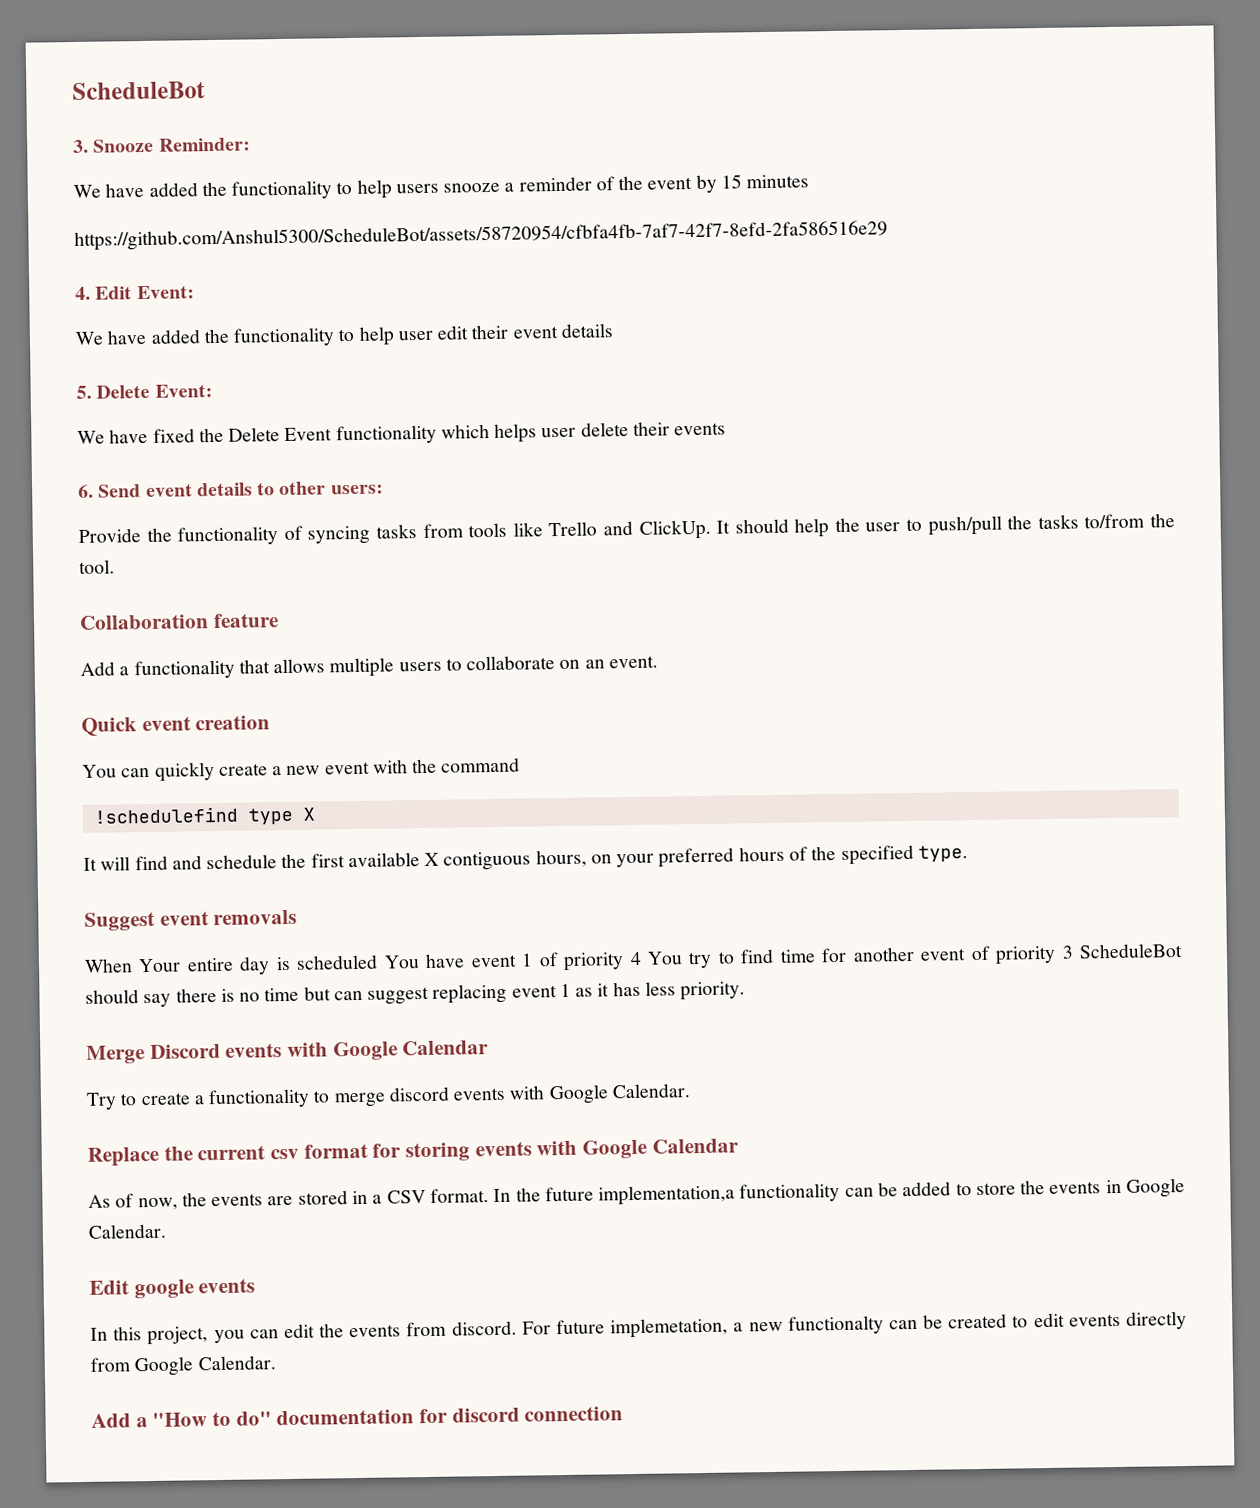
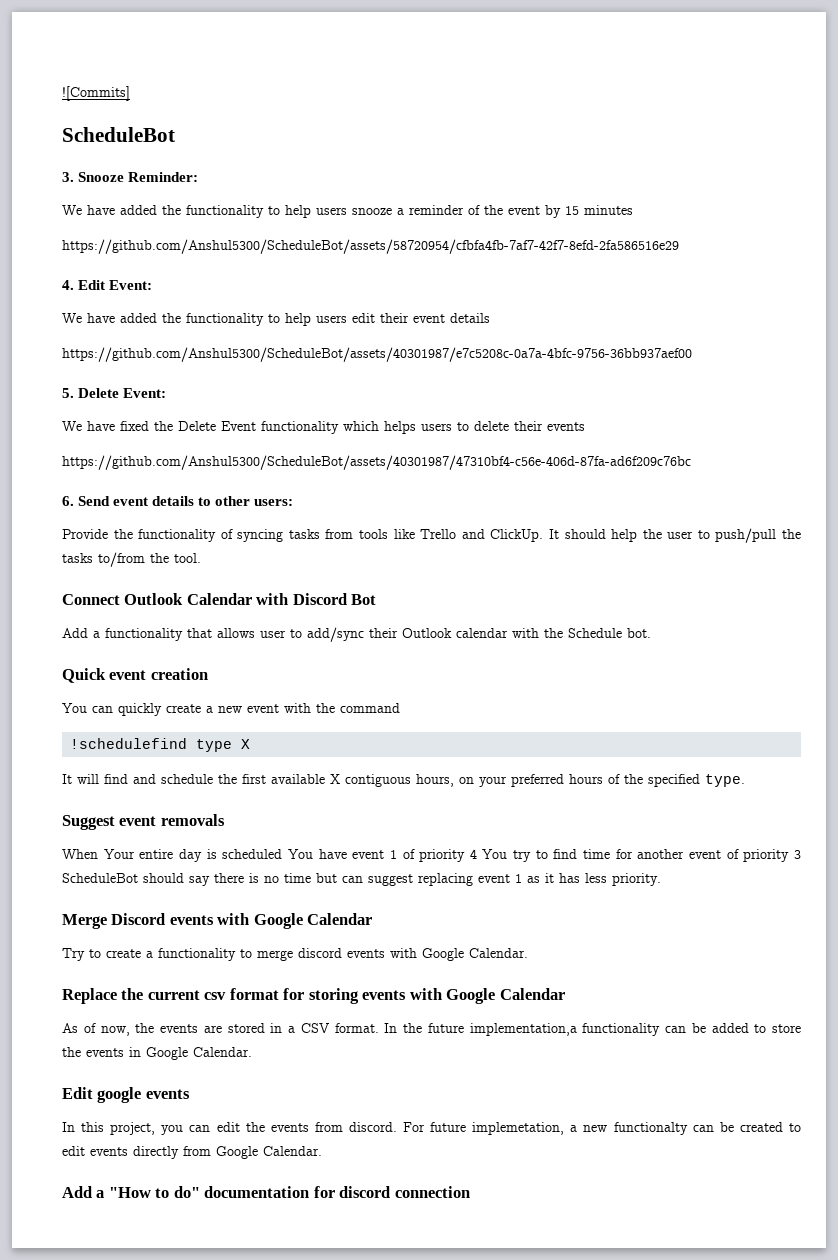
+ ![Commits]
- We have added the functionality to help user edit their event details
+ We have added the functionality to help users edit their event details
+ https://github.com/Anshul5300/ScheduleBot/assets/40301987/e7c5208c-0a7a-4bfc-9756-36bb937aef00
- We have fixed the Delete Event functionality which helps user delete their events
+ We have fixed the Delete Event functionality which helps users to delete their events
+ https://github.com/Anshul5300/ScheduleBot/assets/40301987/47310bf4-c56e-406d-87fa-ad6f209c76bc
- Collaboration feature
+ Connect Outlook Calendar with Discord Bot
- Add a functionality that allows multiple users to collaborate on an event.
+ Add a functionality that allows user to add/sync their Outlook calendar with the Schedule bot.

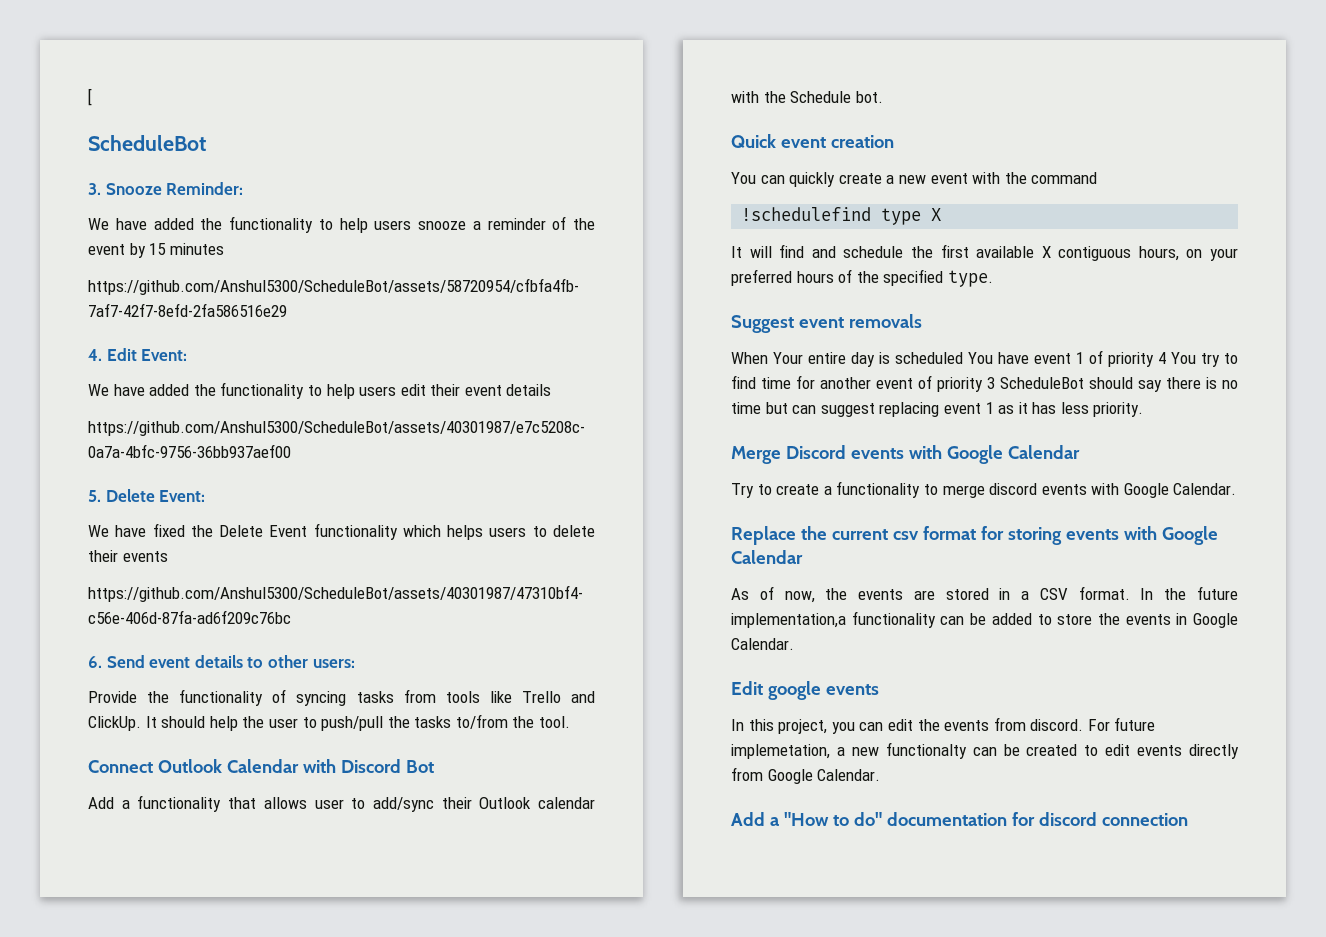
- ![Commits]
+ [

